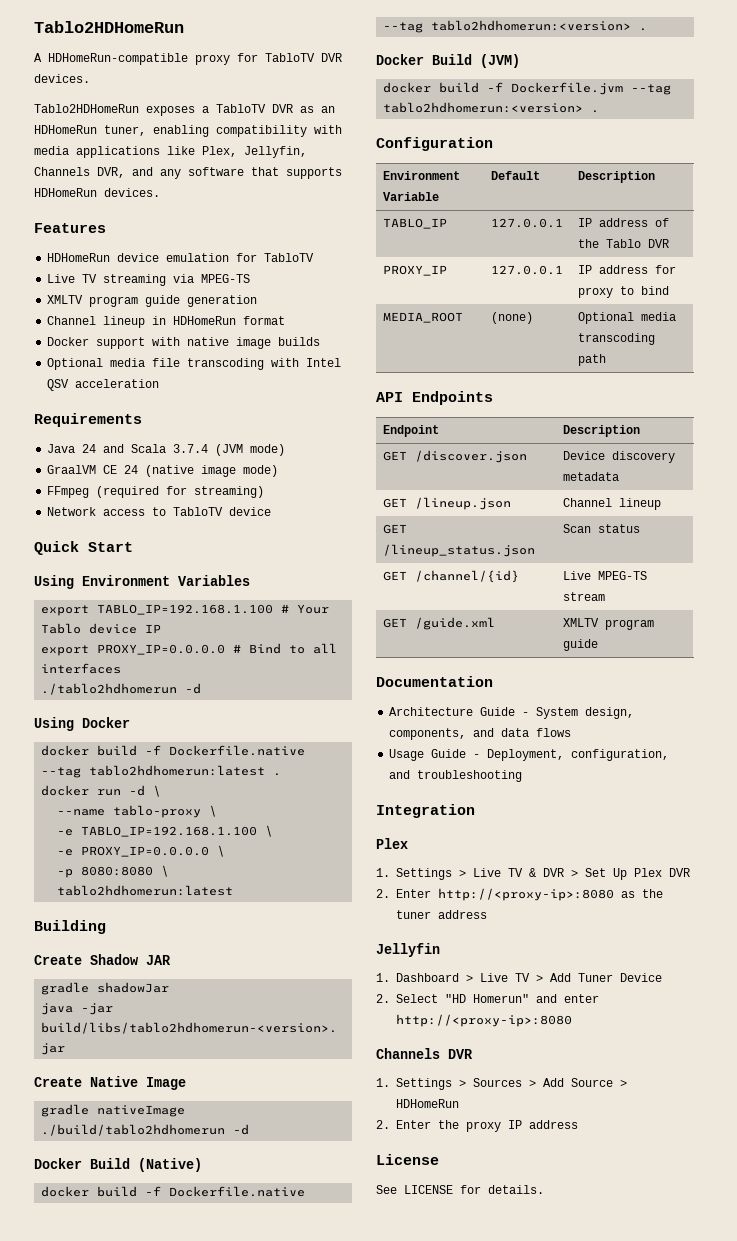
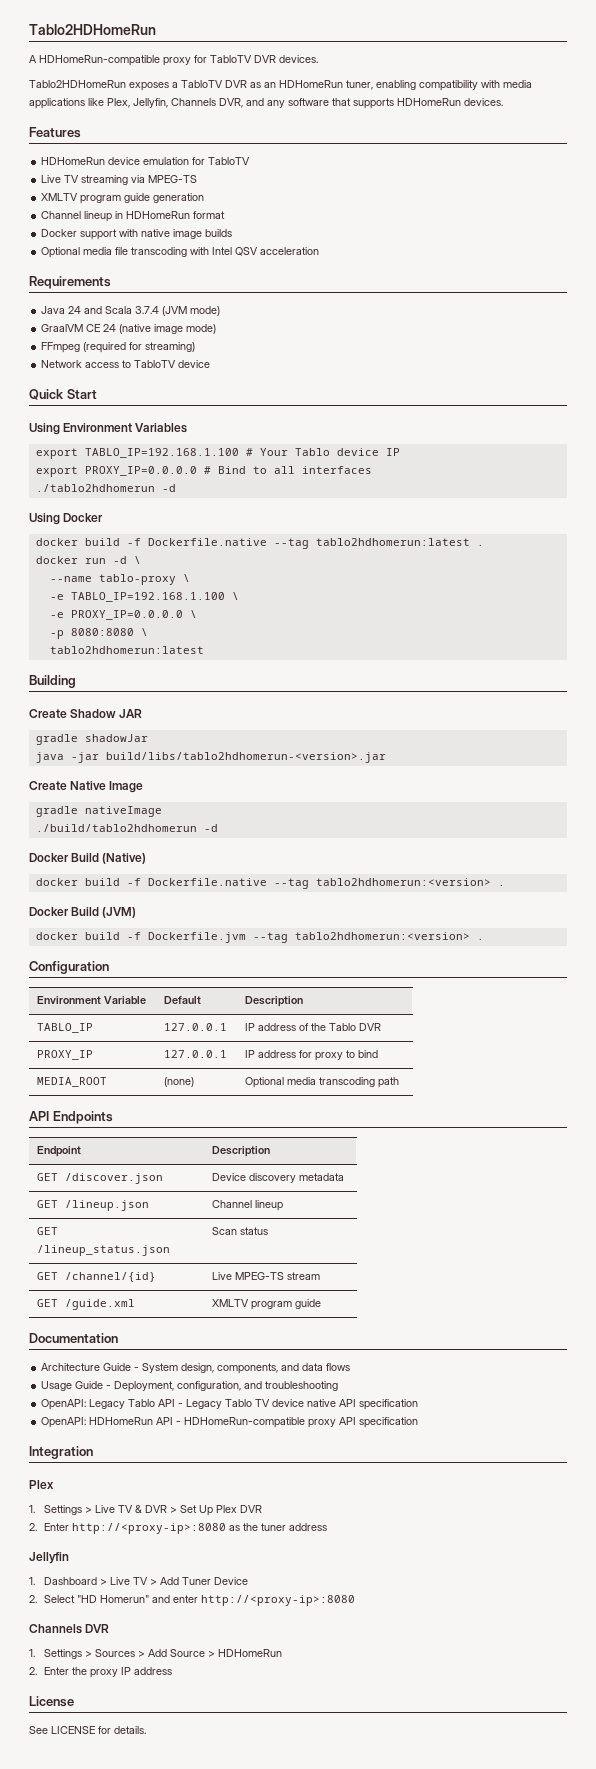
+ OpenAPI: Legacy Tablo API - Legacy Tablo TV device native API specification
+ OpenAPI: HDHomeRun API - HDHomeRun-compatible proxy API specification

